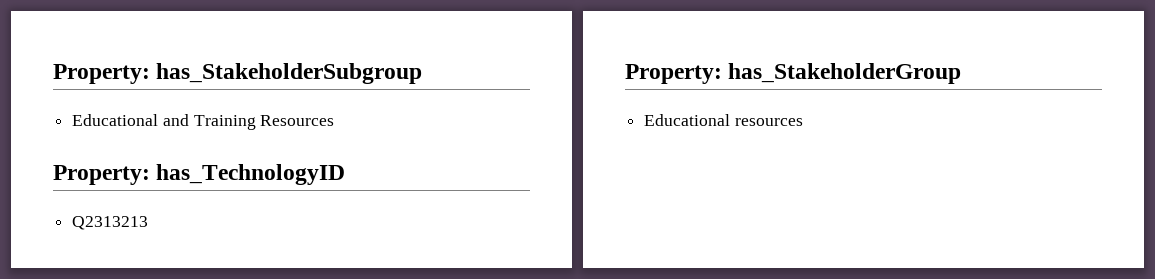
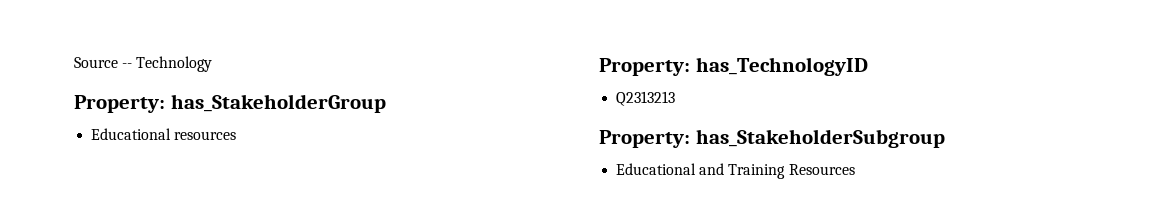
+ Source -- Technology
+ Property: has_StakeholderGroup
+ Educational resources
+ Property: has_TechnologyID
+ Q2313213
- Property: has_TechnologyID
- Q2313213
- Property: has_StakeholderGroup
- Educational resources

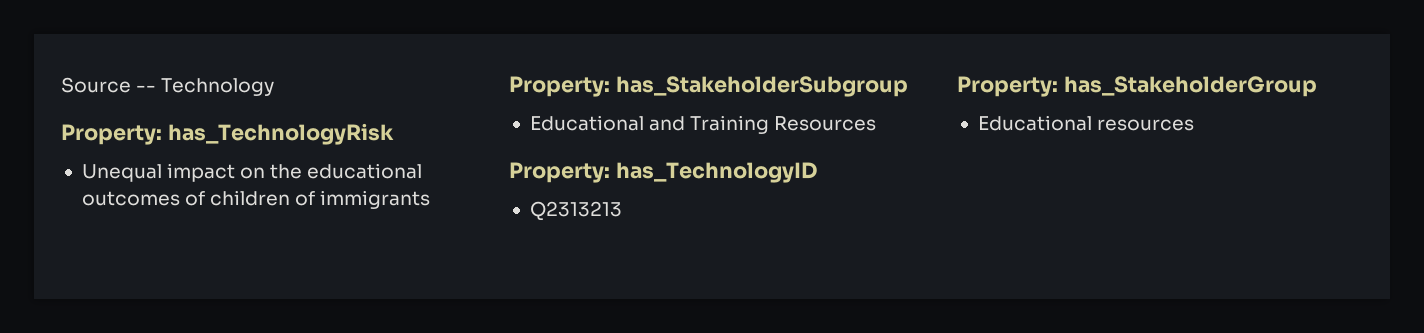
- Property: has_StakeholderGroup
- Educational resources
- Property: has_TechnologyID
- Q2313213
+ Property: has_TechnologyRisk
+ Unequal impact on the educational outcomes of children of immigrants
+ Property: has_TechnologyID
+ Q2313213
+ Property: has_StakeholderGroup
+ Educational resources

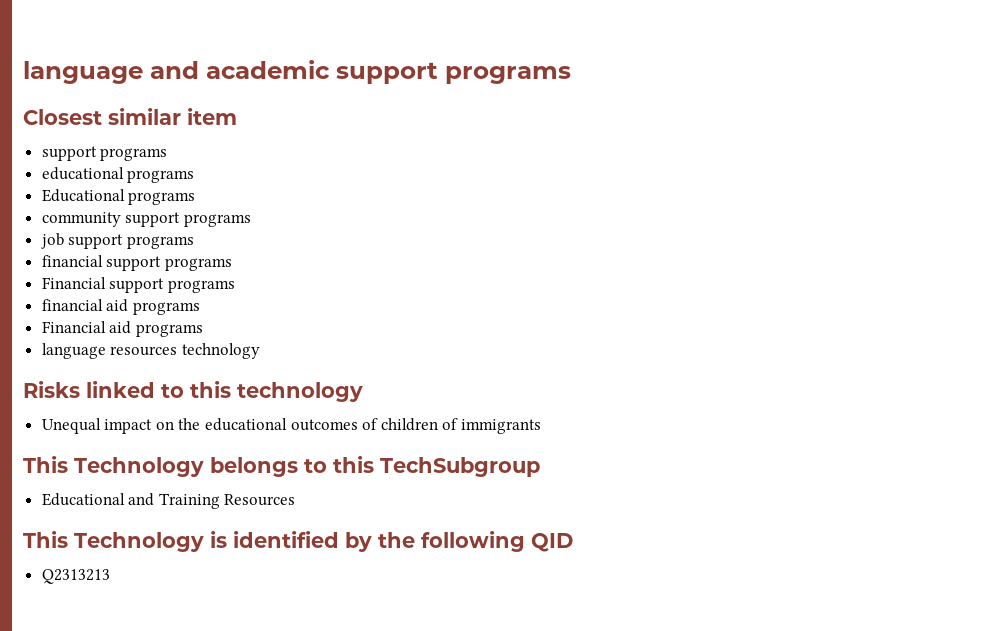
- Source -- Technology
- Property: has_TechnologyRisk
+ language and academic support programs
+ Closest similar item
+ support programs
+ educational programs
+ Educational programs
+ community support programs
+ job support programs
+ financial support programs
+ Financial support programs
+ financial aid programs
+ Financial aid programs
+ language resources technology
+ Risks linked to this technology
- Property: has_StakeholderSubgroup
+ This Technology belongs to this TechSubgroup
  Educational and Training Resources
- Property: has_TechnologyID
+ This Technology is identified by the following QID
  Q2313213
- Property: has_StakeholderGroup
- Educational resources

